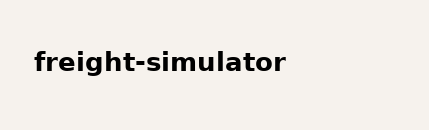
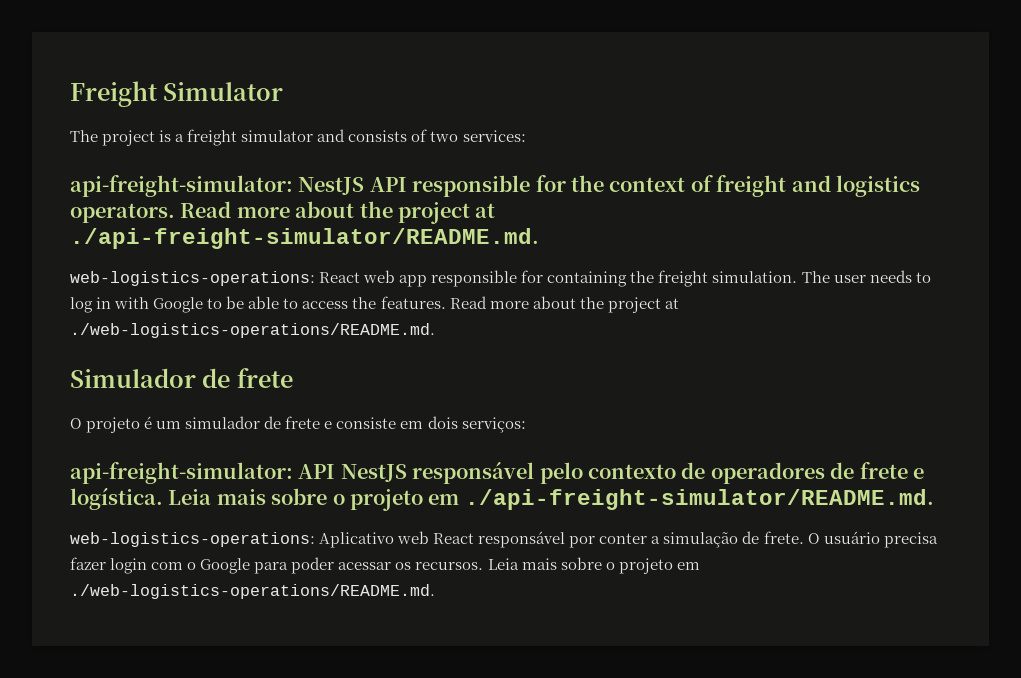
- freight-simulator
+ Freight Simulator
+ The project is a freight simulator and consists of two services:
+ api-freight-simulator: NestJS API responsible for the context of freight and logistics operators. Read more about the project at ./api-freight-simulator/README.md.
+ web-logistics-operations: React web app responsible for containing the freight simulation. The user needs to log in with Google to be able to access the features. Read more about the project at ./web-logistics-operations/README.md.
+ Simulador de frete
+ O projeto é um simulador de frete e consiste em dois serviços:
+ api-freight-simulator: API NestJS responsável pelo contexto de operadores de frete e logística. Leia mais sobre o projeto em ./api-freight-simulator/README.md.
+ web-logistics-operations: Aplicativo web React responsável por conter a simulação de frete. O usuário precisa fazer login com o Google para poder acessar os recursos. Leia mais sobre o projeto em ./web-logistics-operations/README.md.

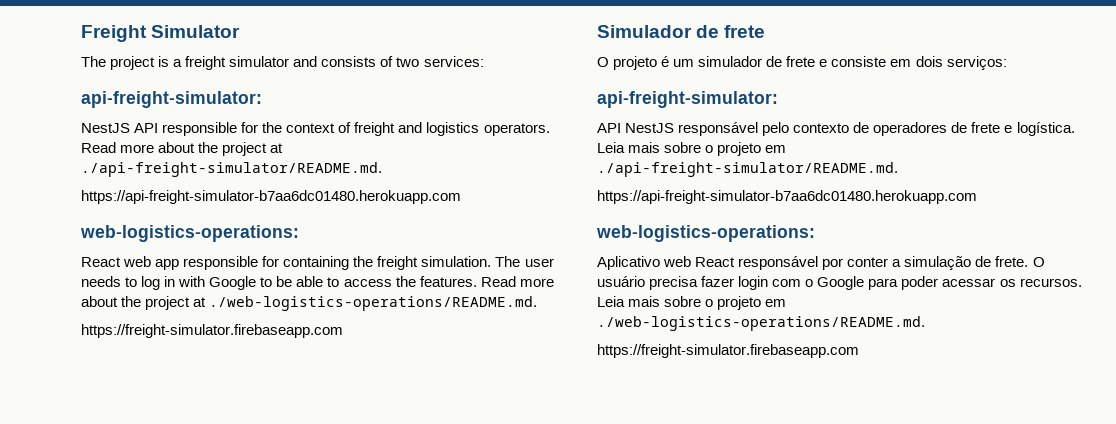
  The project is a freight simulator and consists of two services:
- api-freight-simulator: NestJS API responsible for the context of freight and logistics operators.
+ api-freight-simulator:
+ NestJS API responsible for the context of freight and logistics operators.
  Read more about the project at ./api-freight-simulator/README.md.
- web-logistics-operations: React web app responsible for containing the freight simulation.
+ https://api-freight-simulator-b7aa6dc01480.herokuapp.com
+ web-logistics-operations:
+ React web app responsible for containing the freight simulation.
  Read more about the project at ./web-logistics-operations/README.md.
+ https://freight-simulator.firebaseapp.com
  O projeto é um simulador de frete e consiste em dois serviços:
- api-freight-simulator: API NestJS responsável pelo contexto de operadores de frete e logística.
+ api-freight-simulator:
+ API NestJS responsável pelo contexto de operadores de frete e logística.
  Leia mais sobre o projeto em ./api-freight-simulator/README.md.
- web-logistics-operations: Aplicativo web React responsável por conter a simulação de frete.
+ https://api-freight-simulator-b7aa6dc01480.herokuapp.com
+ web-logistics-operations:
+ Aplicativo web React responsável por conter a simulação de frete.
  Leia mais sobre o projeto em ./web-logistics-operations/README.md.
+ https://freight-simulator.firebaseapp.com

